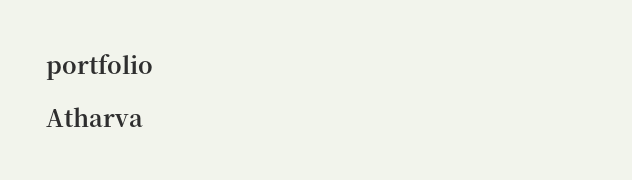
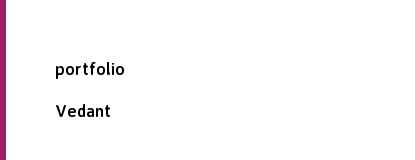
- Atharva
+ Vedant

